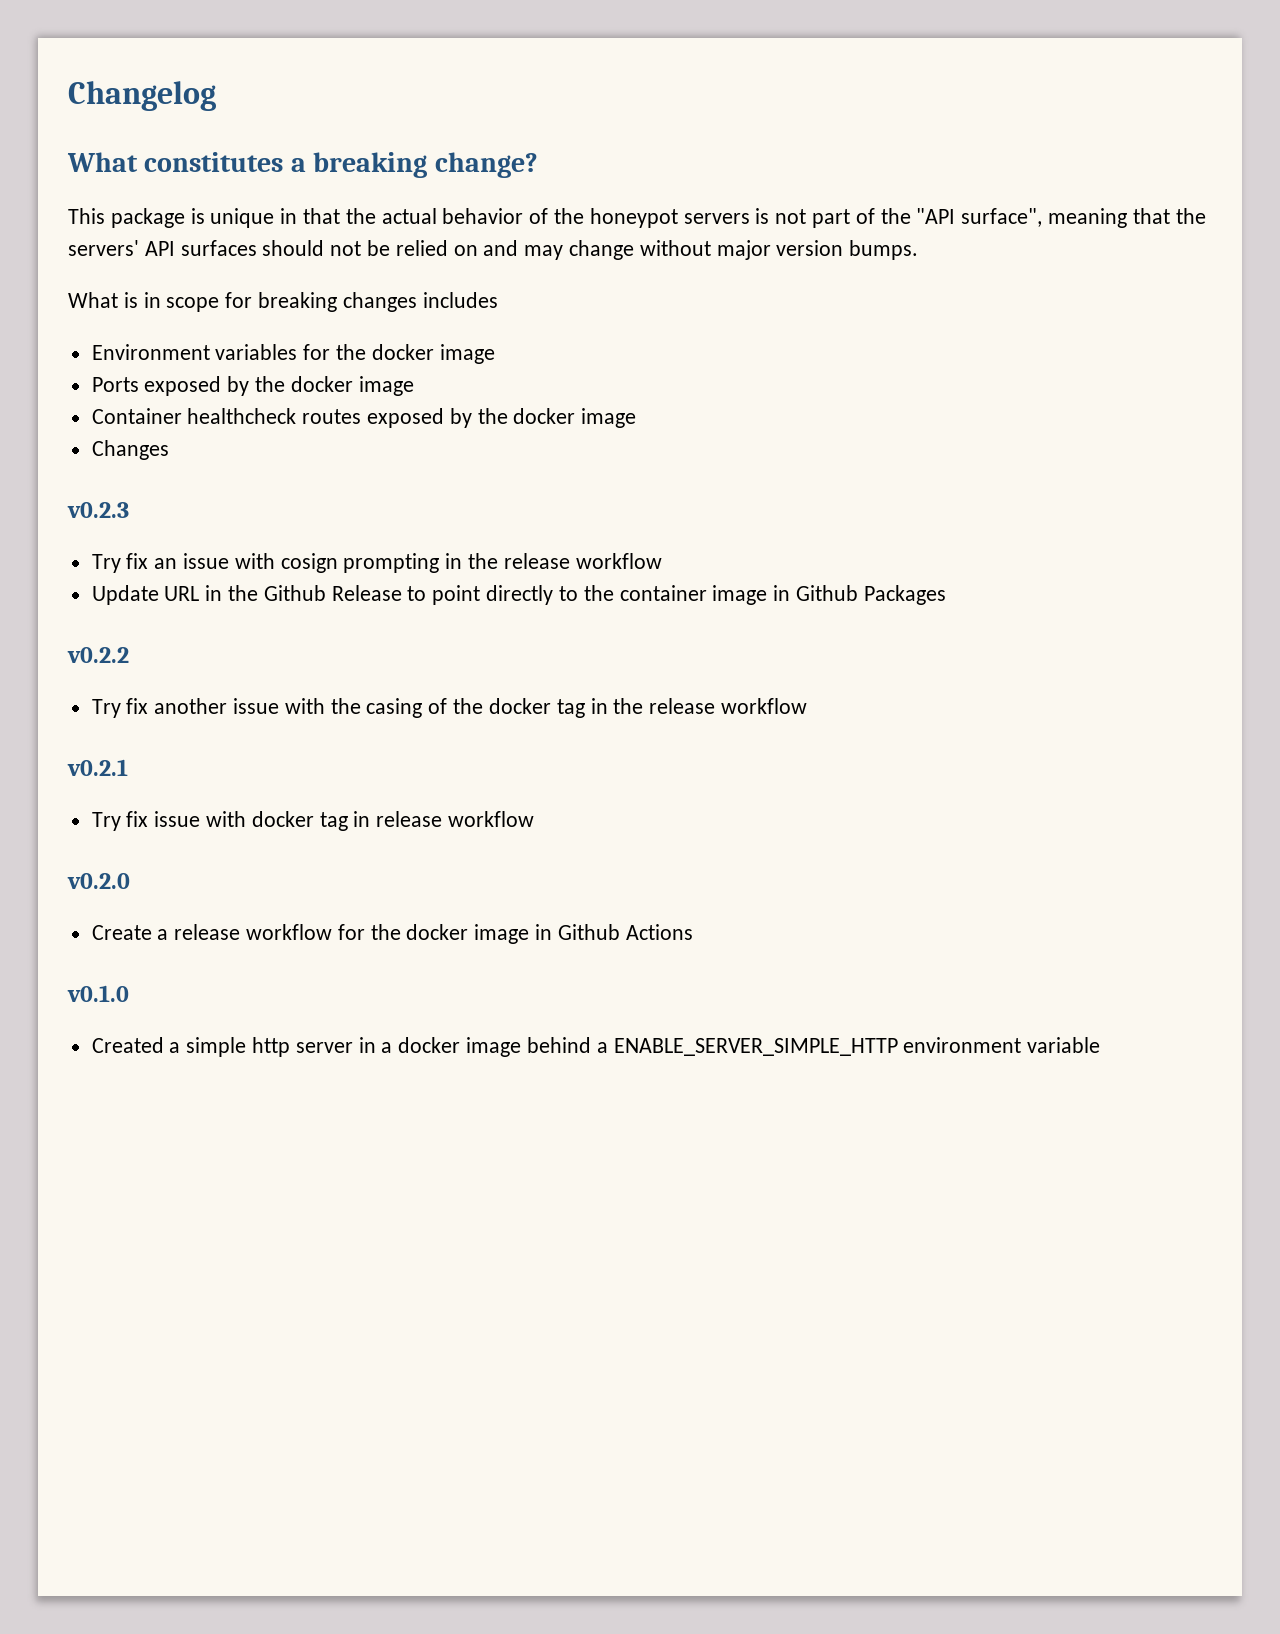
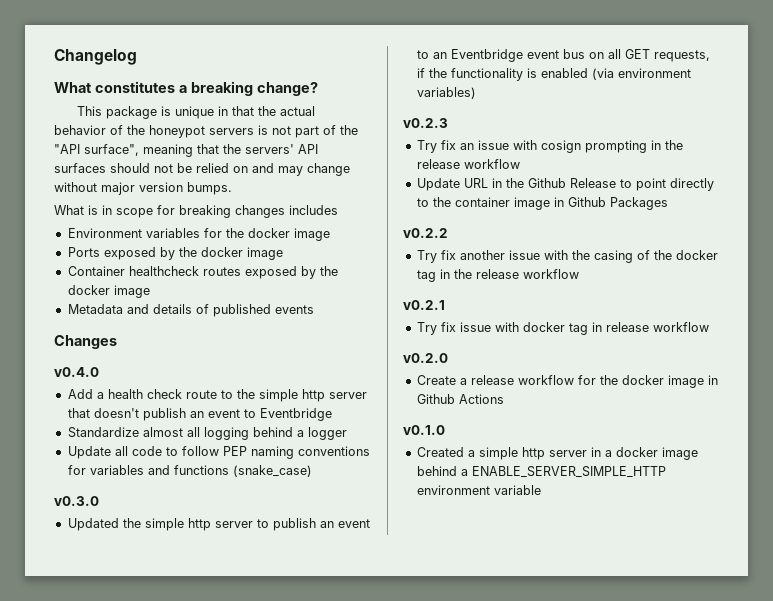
+ Metadata and details of published events
  Changes
+ v0.4.0
+ Add a health check route to the simple http server that doesn't publish an event to Eventbridge
+ Standardize almost all logging behind a logger
+ Update all code to follow PEP naming conventions for variables and functions (snake_case)
+ v0.3.0
+ Updated the simple http server to publish an event to an Eventbridge event bus on all GET requests, if the functionality is enabled (via environment variables)

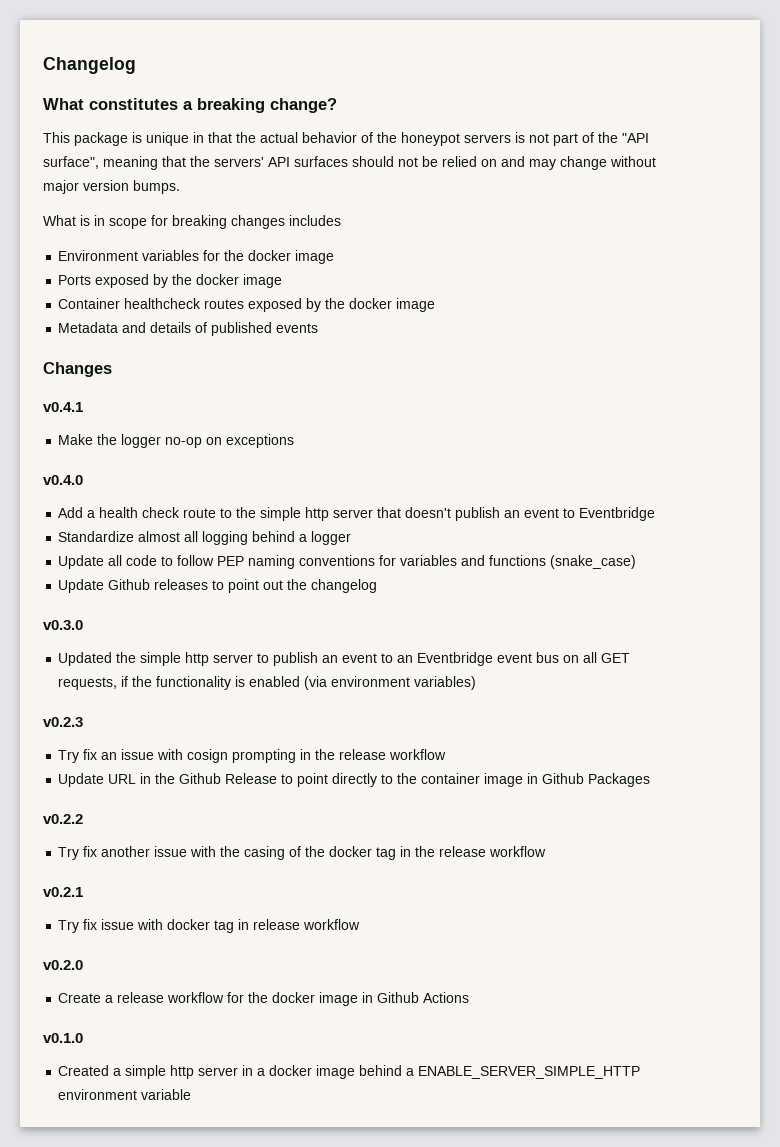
+ v0.4.1
+ Make the logger no-op on exceptions
+ Update Github releases to point out the changelog

